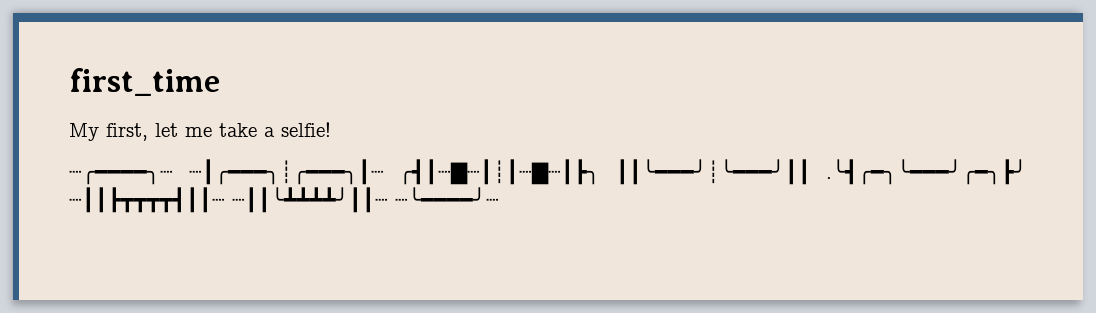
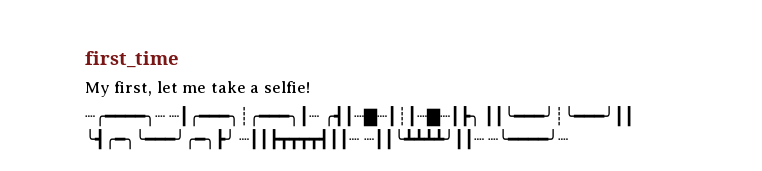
- ┈╭━━━━╮┈ ┈┃╭━━━╮┊╭━━━╮┃┈ ╭┫┃┈▇┈┃┊┃┈▇┈┃┣╮ ┃┃╰━━━╯┊╰━━━╯┃┃ .╰┫╭━╮╰━━━╯╭━╮┣╯ ┈┃┃┣┳┳┳┳┫┃┃┈ ┈┃┃╰┻┻┻┻╯┃┃┈ ┈╰━━━━╯┈
+ ┈╭━━━━╮┈ ┈┃╭━━━╮┊╭━━━╮┃┈ ╭┫┃┈▇┈┃┊┃┈▇┈┃┣╮ ┃┃╰━━━╯┊╰━━━╯┃┃ ╰┫╭━╮╰━━━╯╭━╮┣╯ ┈┃┃┣┳┳┳┳┫┃┃┈ ┈┃┃╰┻┻┻┻╯┃┃┈ ┈╰━━━━╯┈

